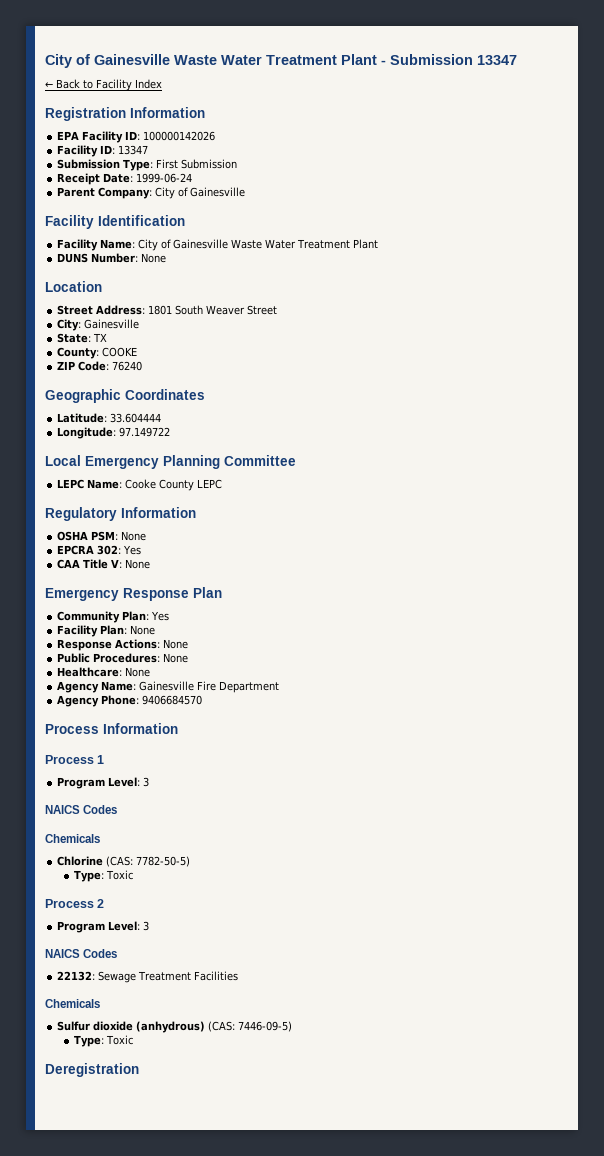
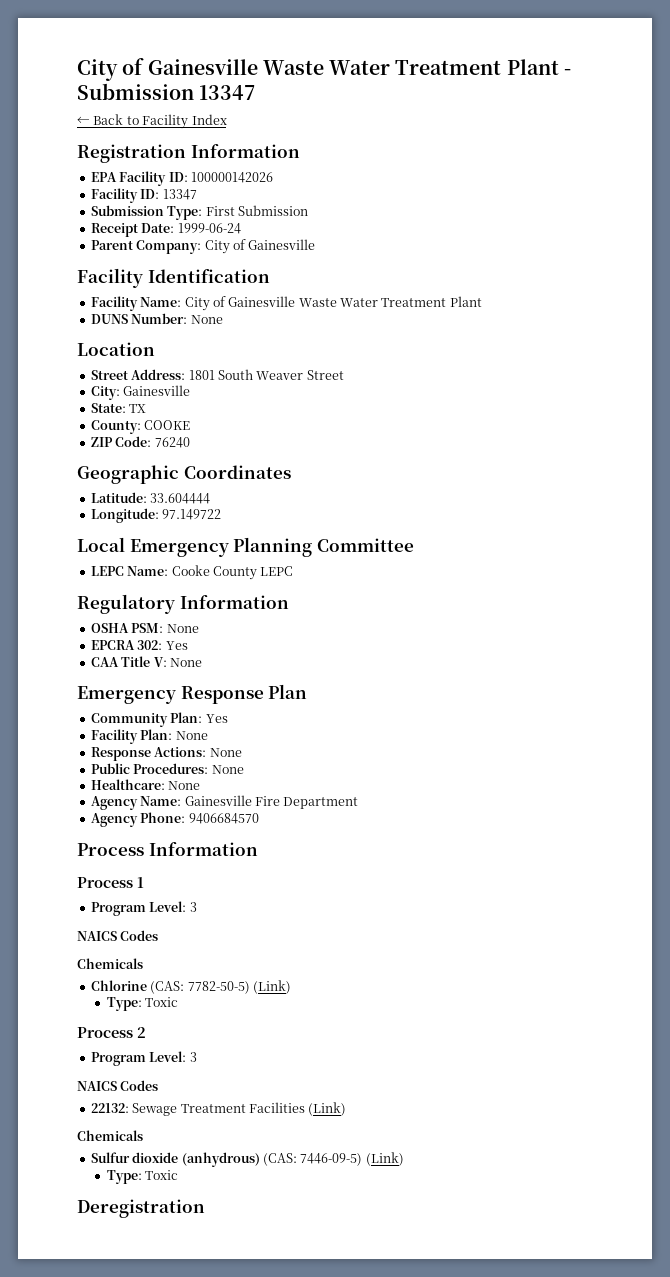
- Chlorine (CAS: 7782-50-5)
+ Chlorine (CAS: 7782-50-5) (Link)
- 22132: Sewage Treatment Facilities
+ 22132: Sewage Treatment Facilities (Link)
- Sulfur dioxide (anhydrous) (CAS: 7446-09-5)
+ Sulfur dioxide (anhydrous) (CAS: 7446-09-5) (Link)

